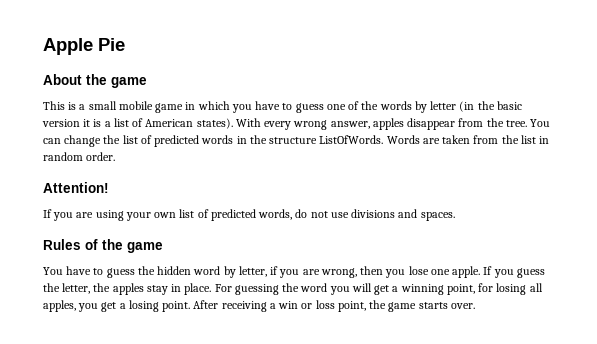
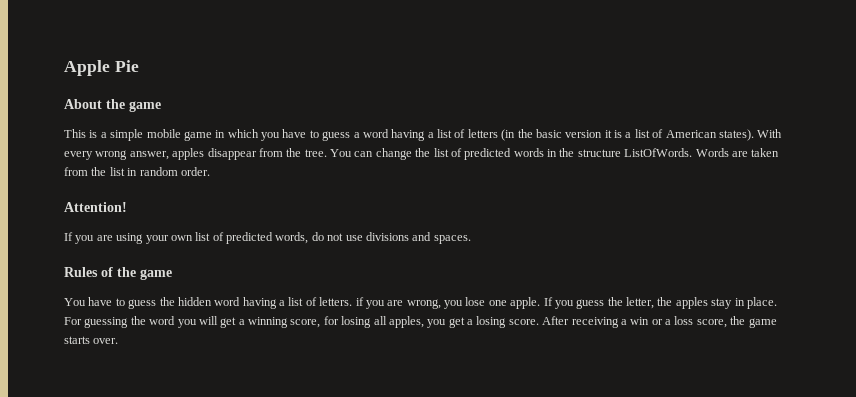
- This is a small mobile game in which you have to guess one of the words by letter (in the basic version it is a list of American states).
+ This is a simple mobile game in which you have to guess a word having a list of letters (in the basic version it is a list of American states).
- You have to guess the hidden word by letter, if you are wrong, then you lose one apple.
+ You have to guess the hidden word having a list of letters. if you are wrong, you lose one apple.
- For guessing the word you will get a winning point, for losing all apples, you get a losing point.
+ For guessing the word you will get a winning score, for losing all apples, you get a losing score.
- After receiving a win or loss point, the game starts over.
+ After receiving a win or a loss score, the game starts over.

